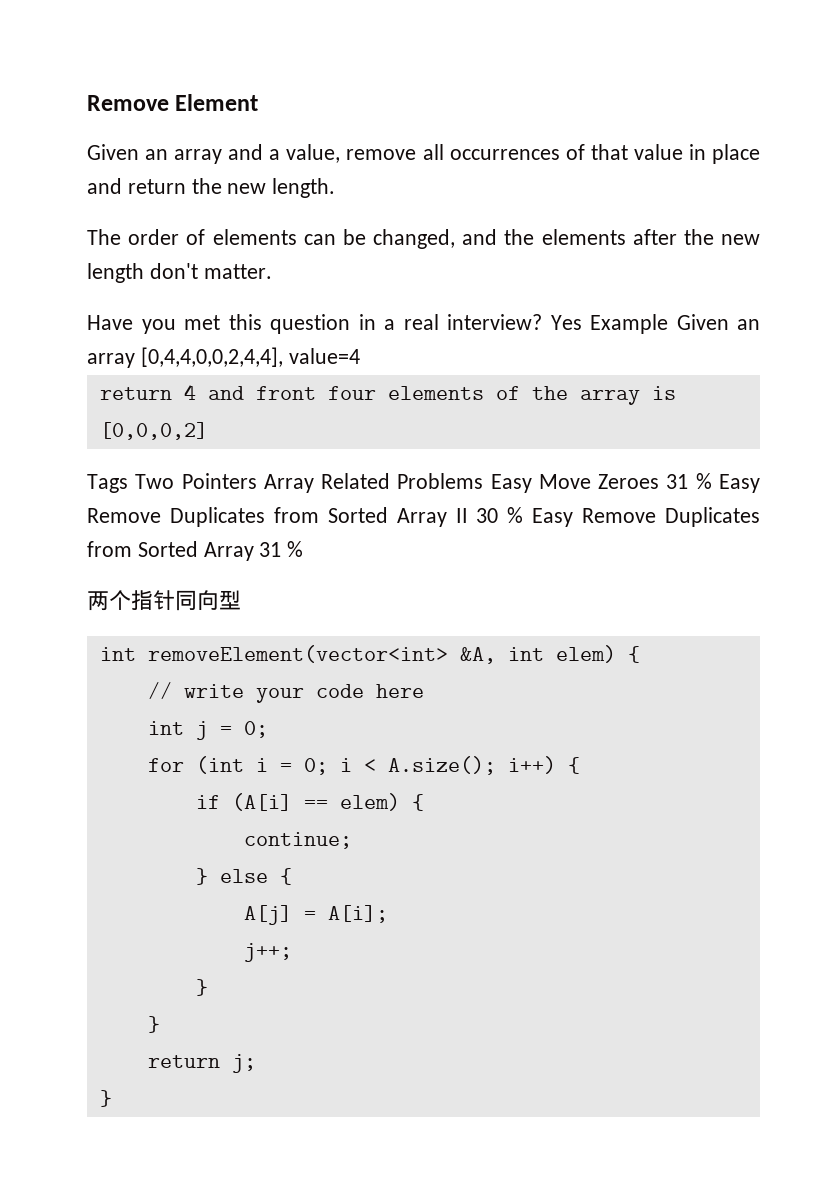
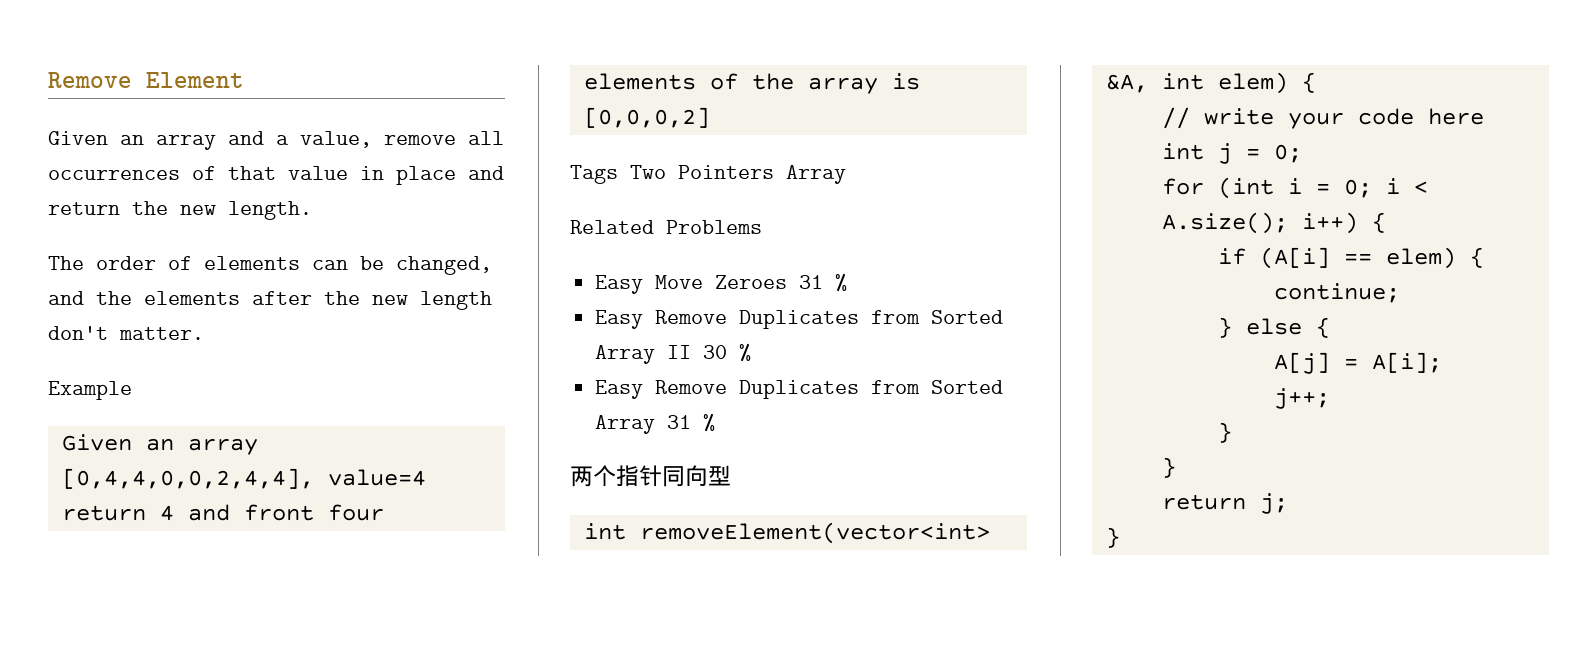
- Have you met this question in a real interview? Yes Example Given an array [0,4,4,0,0,2,4,4], value=4
+ Example
+ Given an array [0,4,4,0,0,2,4,4], value=4
- Tags Two Pointers Array Related Problems Easy Move Zeroes 31 % Easy Remove Duplicates from Sorted Array II 30 % Easy Remove Duplicates from Sorted Array 31 %
+ Tags Two Pointers Array
+ Related Problems
+ Easy Move Zeroes 31 %
+ Easy Remove Duplicates from Sorted Array II 30 %
+ Easy Remove Duplicates from Sorted Array 31 %

